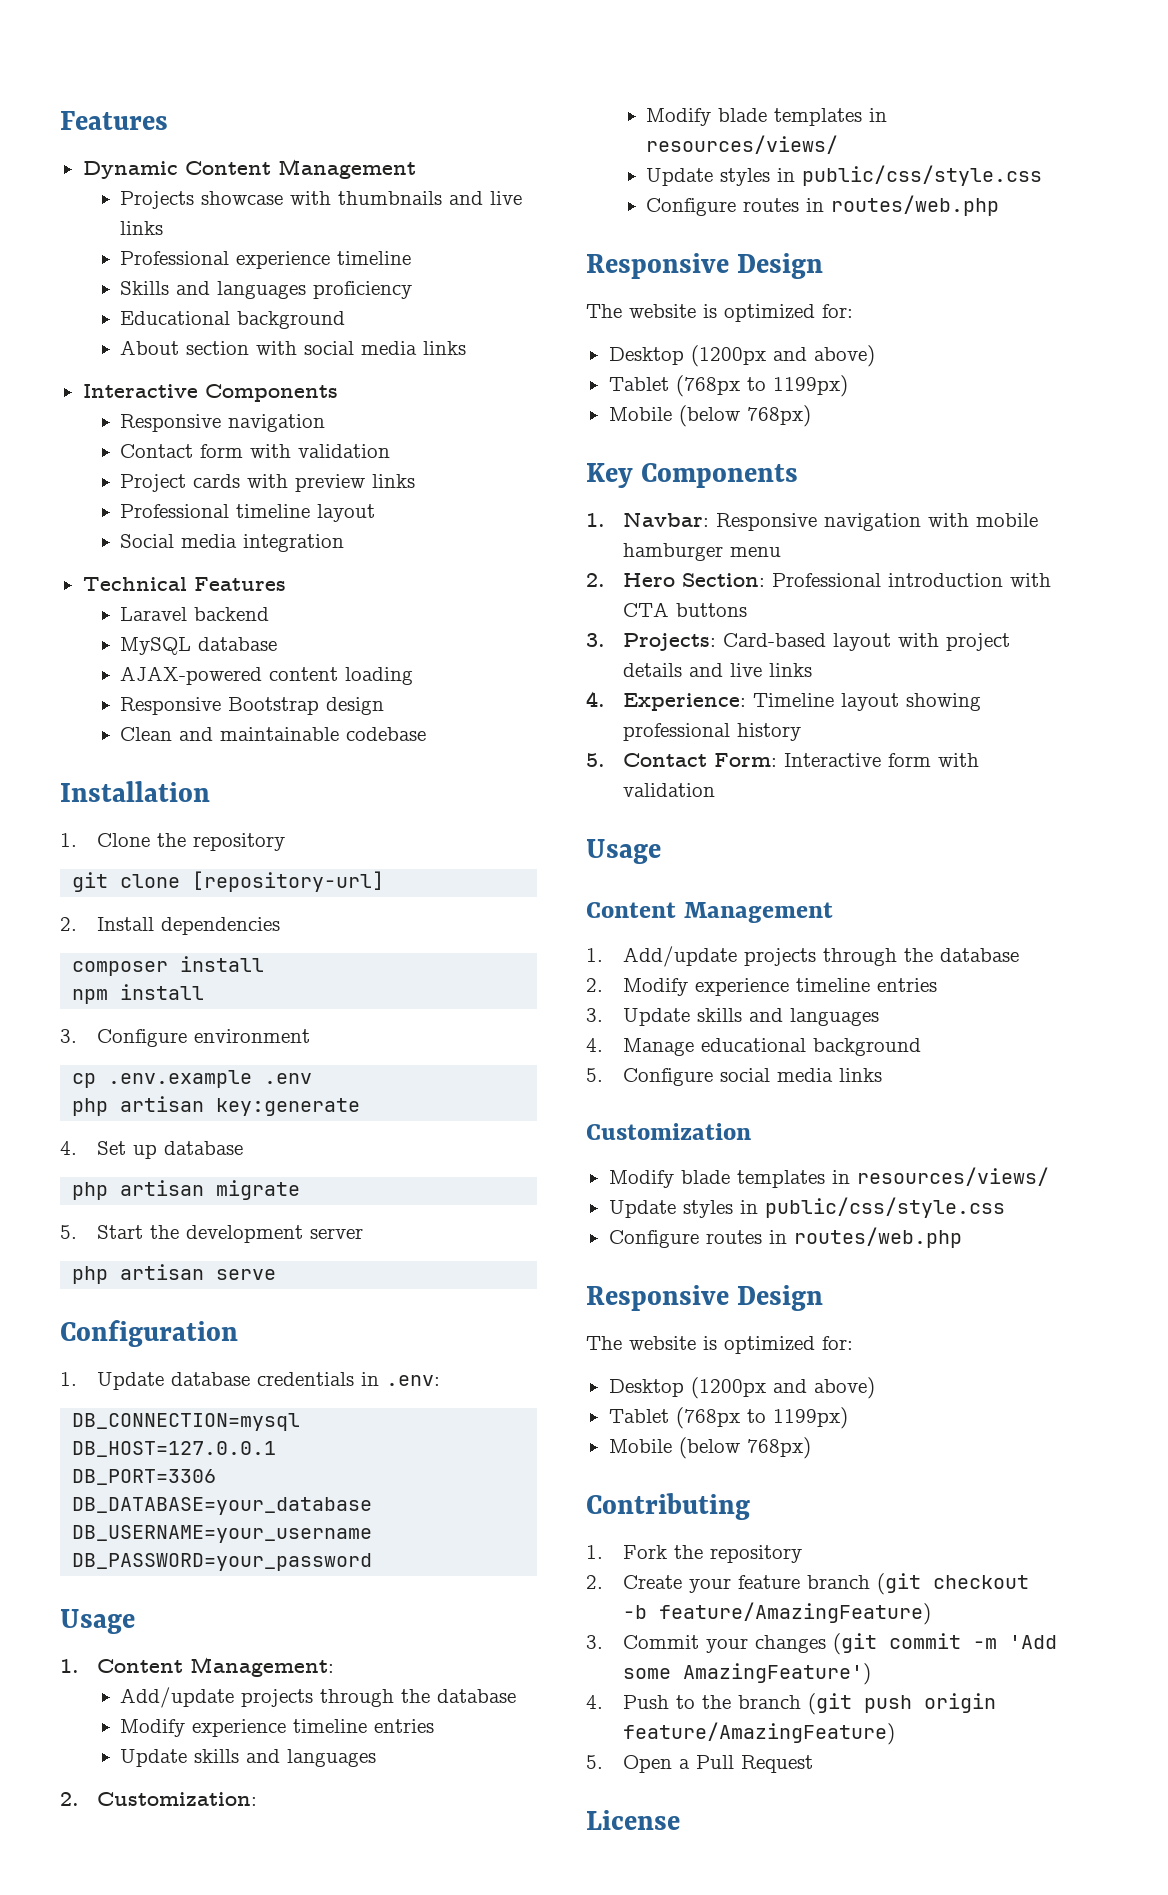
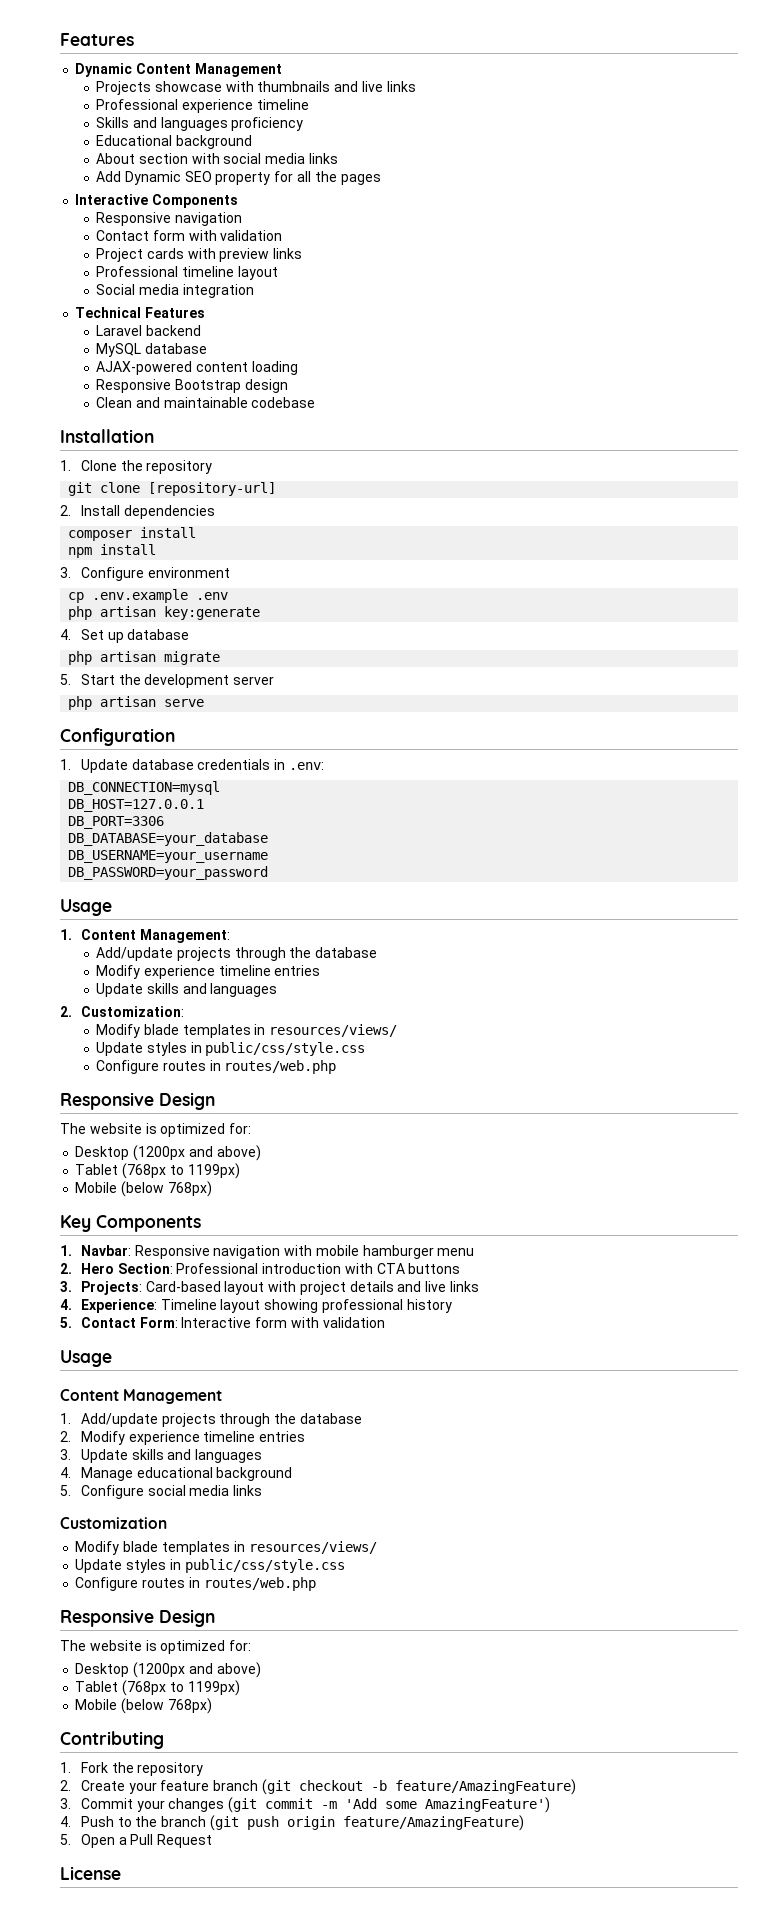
+ Add Dynamic SEO property for all the pages

